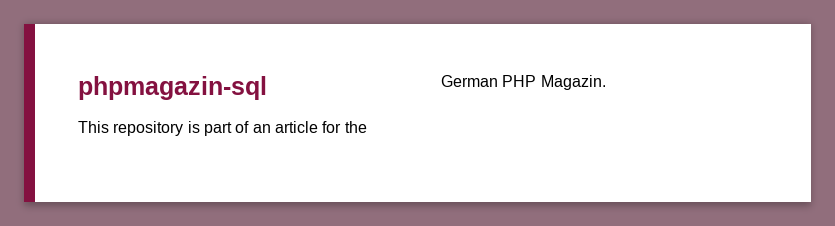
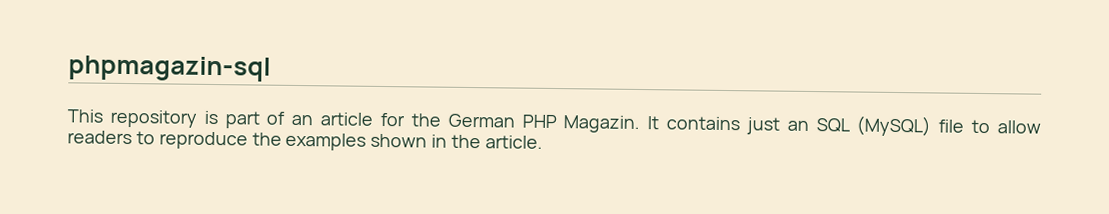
+ It contains just an SQL (MySQL) file to allow readers to reproduce the examples shown in the article.

